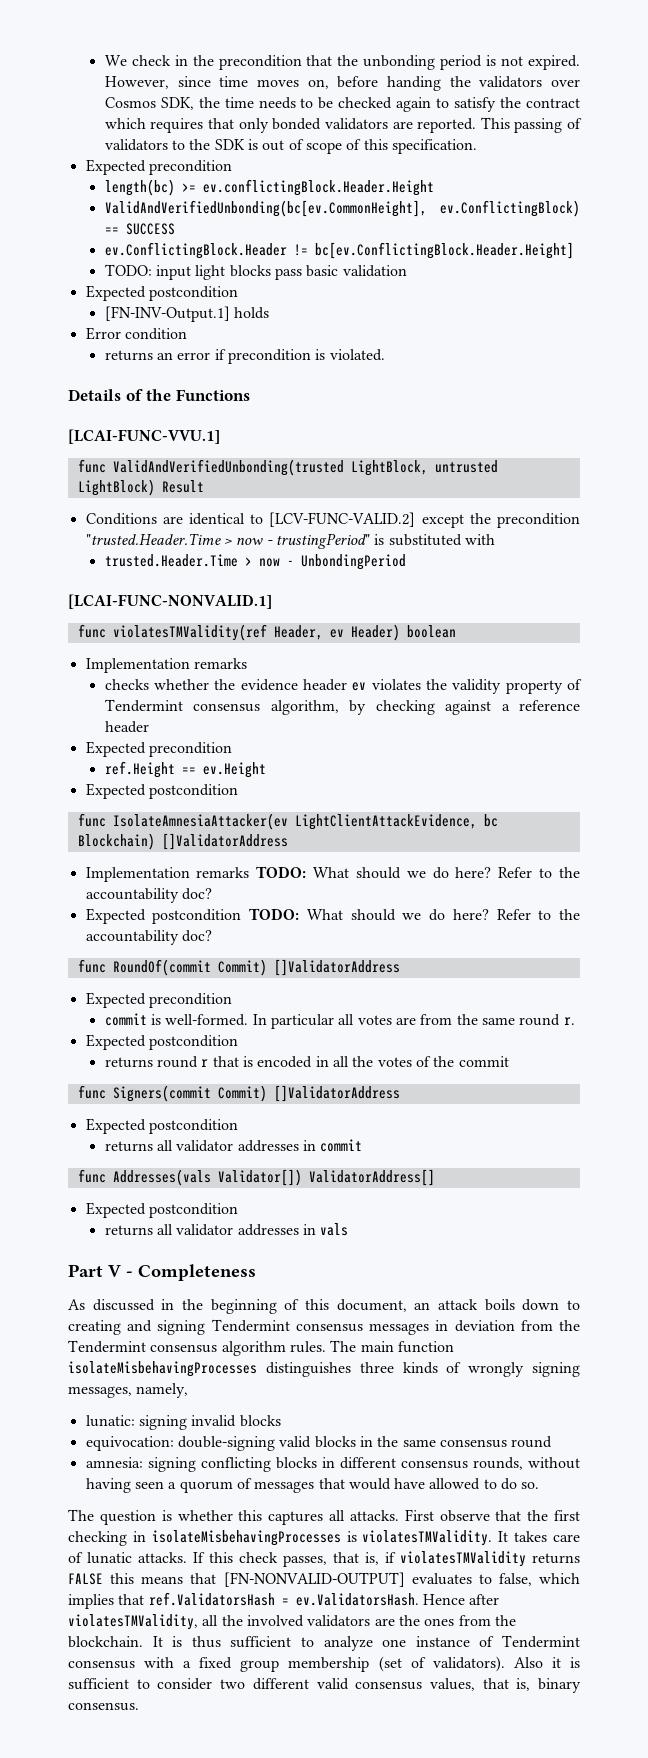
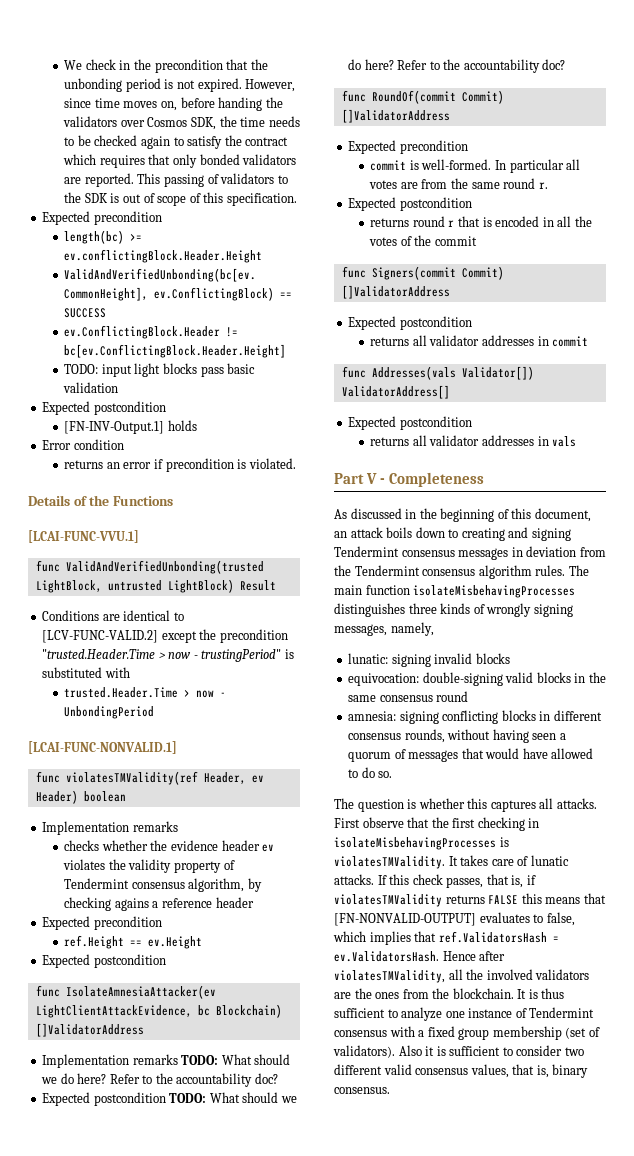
- checks whether the evidence header ev violates the validity property of Tendermint consensus algorithm, by checking against a reference header
+ checks whether the evidence header ev violates the validity property of Tendermint consensus algorithm, by checking agains a reference header

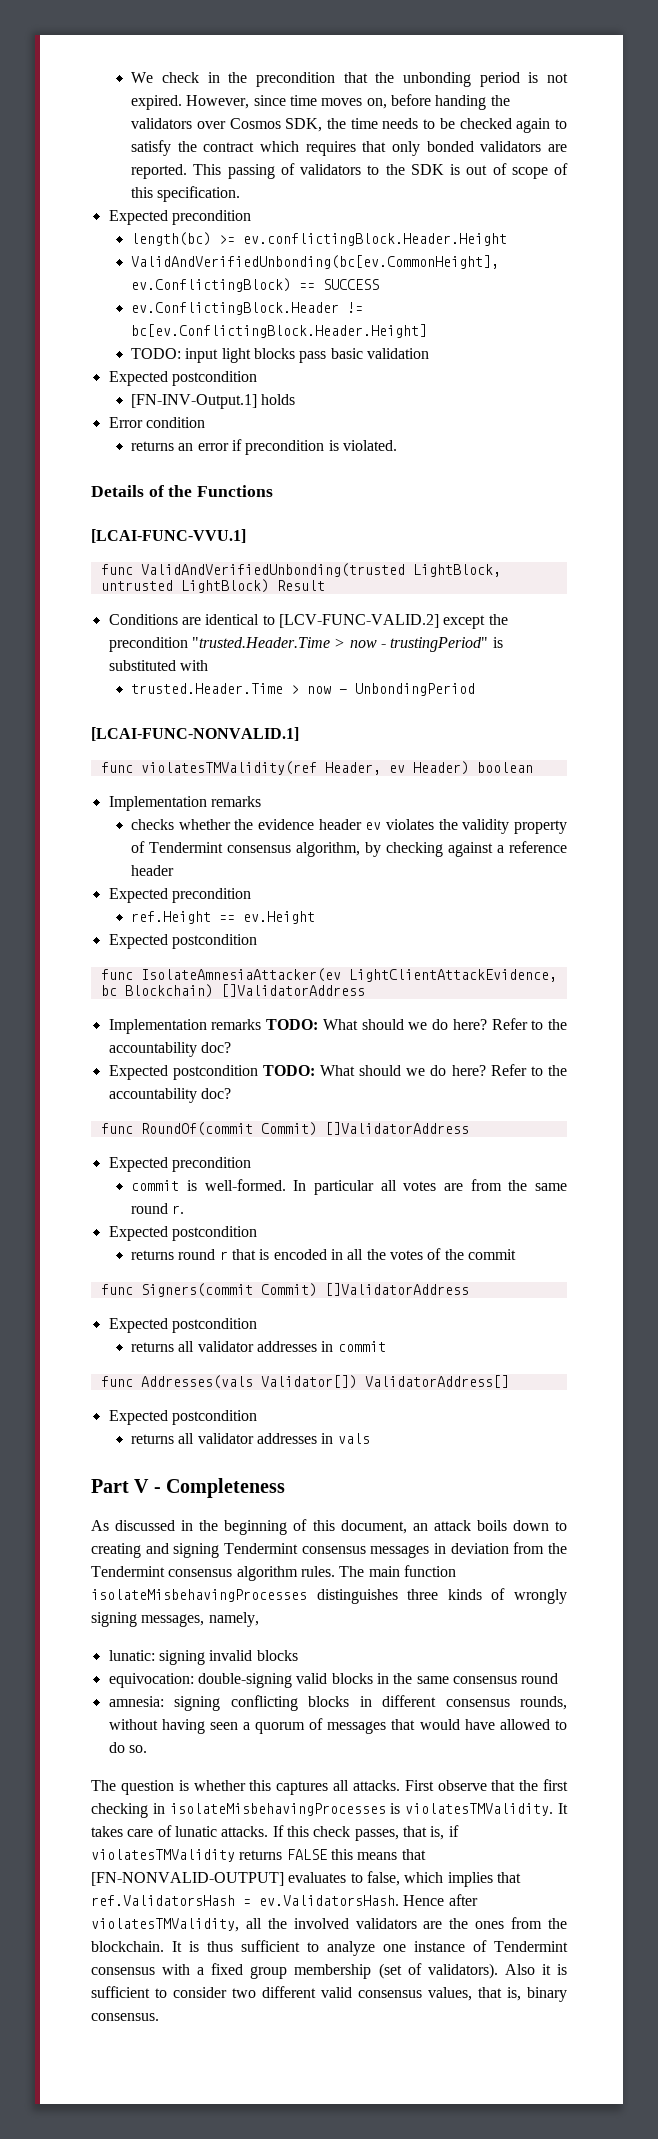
- checks whether the evidence header ev violates the validity property of Tendermint consensus algorithm, by checking agains a reference header
+ checks whether the evidence header ev violates the validity property of Tendermint consensus algorithm, by checking against a reference header

